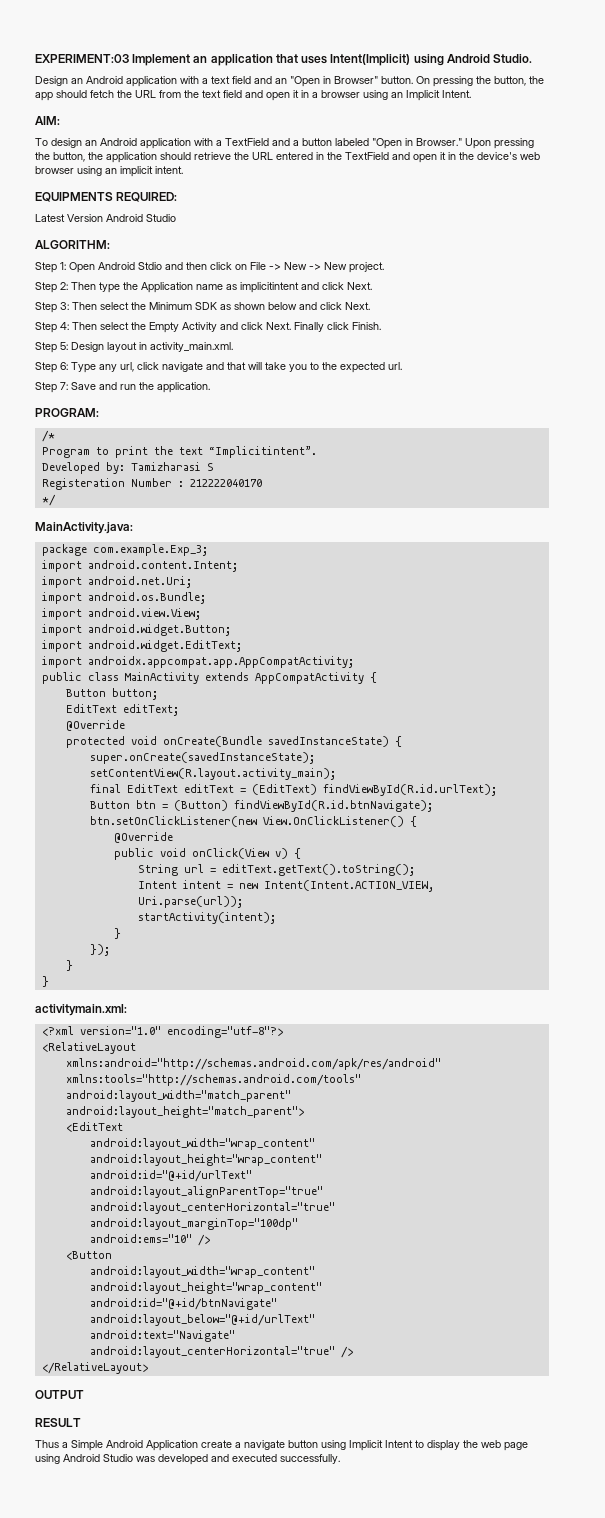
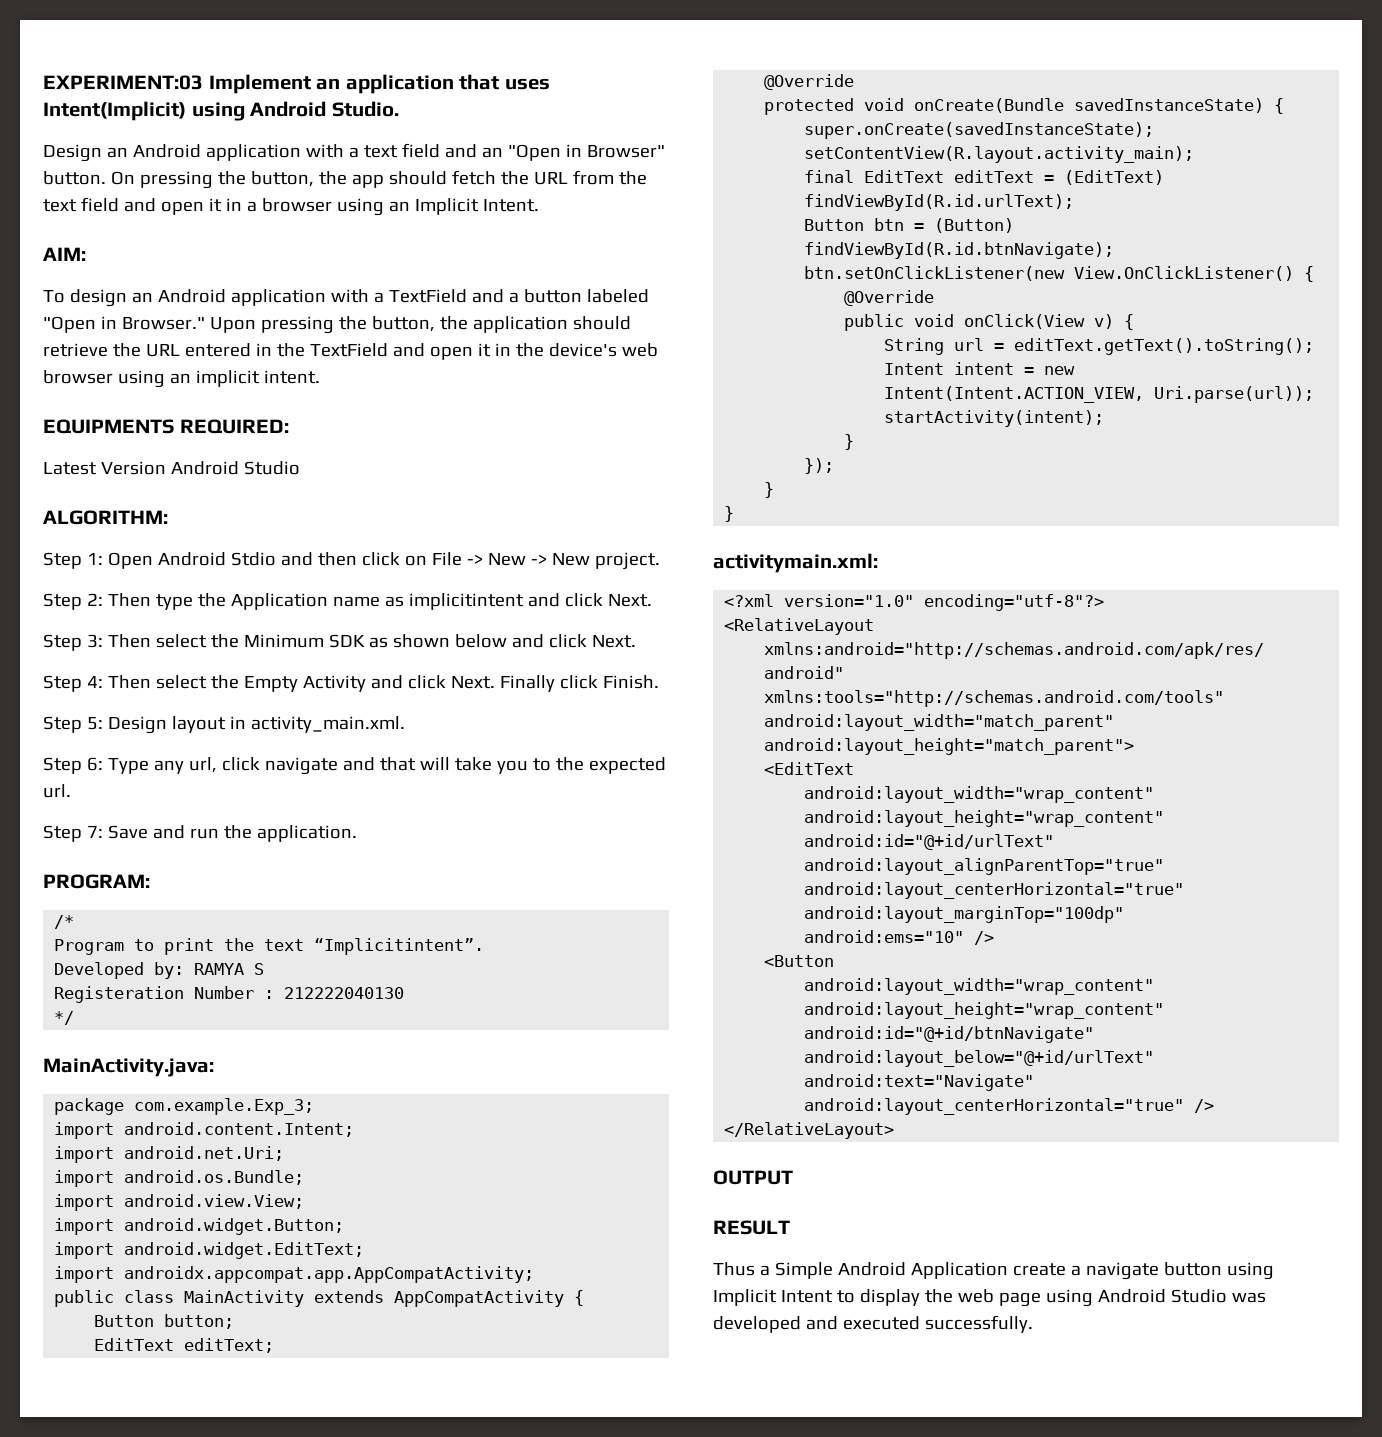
- Developed by: Tamizharasi S
+ Developed by: RAMYA S
- Registeration Number : 212222040170
+ Registeration Number : 212222040130

